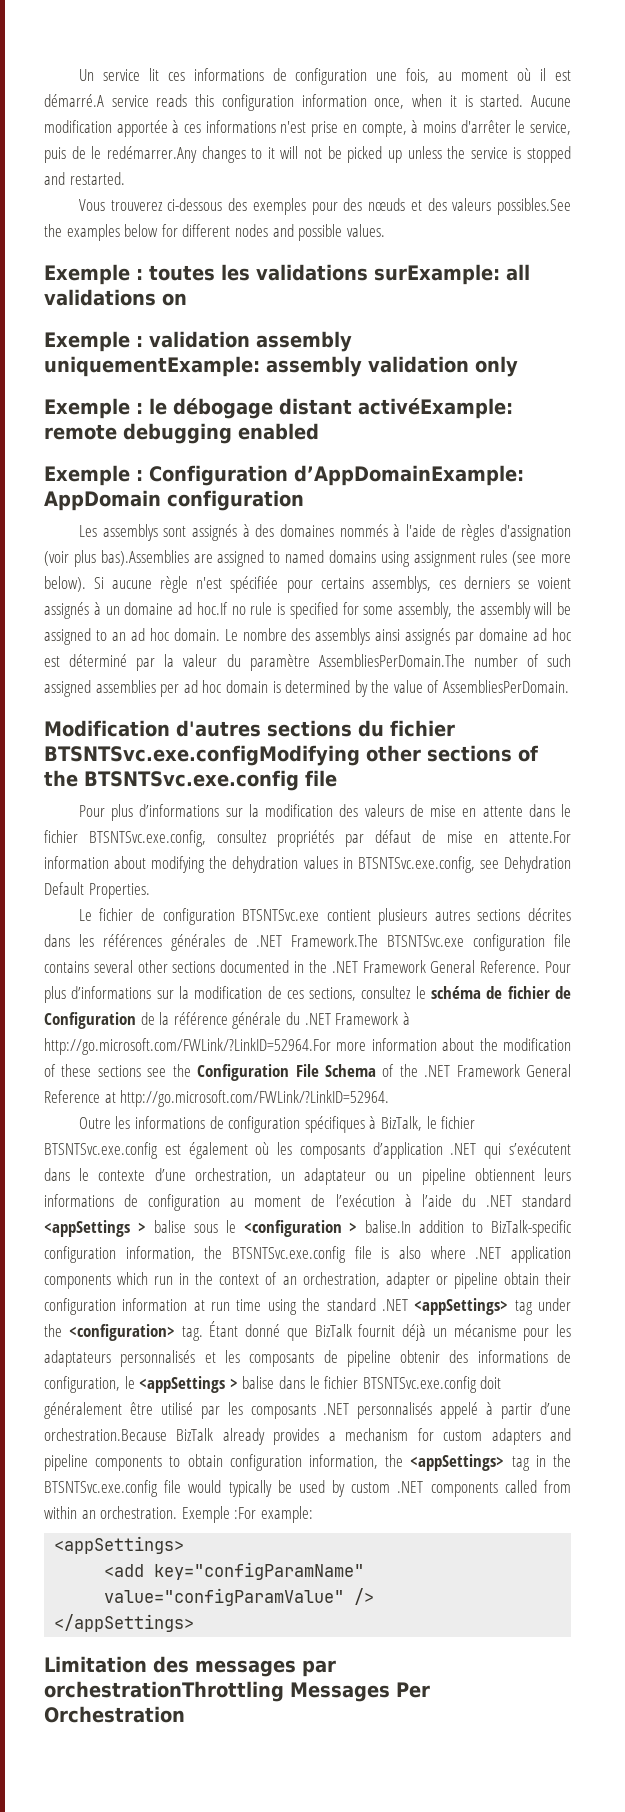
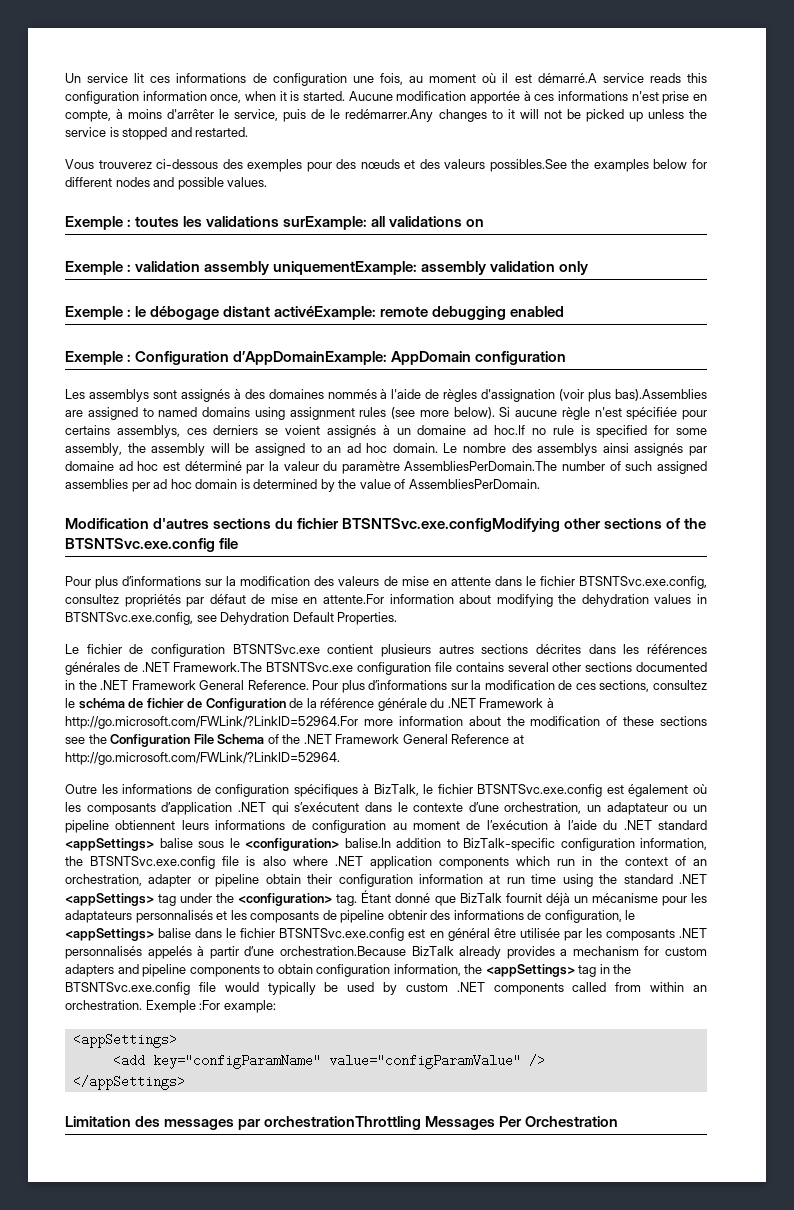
- Outre les informations de configuration spécifiques à BizTalk, le fichier BTSNTSvc.exe.config est également où les composants d’application .NET qui s’exécutent dans le contexte d’une orchestration, un adaptateur ou un pipeline obtiennent leurs informations de configuration au moment de l’exécution à l’aide du .NET standard <appSettings > balise sous le <configuration > balise.In addition to BizTalk-specific configuration information, the BTSNTSvc.exe.config file is also where .NET application components which run in the context of an orchestration, adapter or pipeline obtain their configuration information at run time using the standard .NET <appSettings> tag under the <configuration> tag.
+ Outre les informations de configuration spécifiques à BizTalk, le fichier BTSNTSvc.exe.config est également où les composants d’application .NET qui s’exécutent dans le contexte d’une orchestration, un adaptateur ou un pipeline obtiennent leurs informations de configuration au moment de l’exécution à l’aide du .NET standard <appSettings> balise sous le <configuration> balise.In addition to BizTalk-specific configuration information, the BTSNTSvc.exe.config file is also where .NET application components which run in the context of an orchestration, adapter or pipeline obtain their configuration information at run time using the standard .NET <appSettings> tag under the <configuration> tag.
- Étant donné que BizTalk fournit déjà un mécanisme pour les adaptateurs personnalisés et les composants de pipeline obtenir des informations de configuration, le <appSettings > balise dans le fichier BTSNTSvc.exe.config doit généralement être utilisé par les composants .NET personnalisés appelé à partir d’une orchestration.Because BizTalk already provides a mechanism for custom adapters and pipeline components to obtain configuration information, the <appSettings> tag in the BTSNTSvc.exe.config file would typically be used by custom .NET components called from within an orchestration.
+ Étant donné que BizTalk fournit déjà un mécanisme pour les adaptateurs personnalisés et les composants de pipeline obtenir des informations de configuration, le <appSettings> balise dans le fichier BTSNTSvc.exe.config est en général être utilisée par les composants .NET personnalisés appelés à partir d’une orchestration.Because BizTalk already provides a mechanism for custom adapters and pipeline components to obtain configuration information, the <appSettings> tag in the BTSNTSvc.exe.config file would typically be used by custom .NET components called from within an orchestration.

